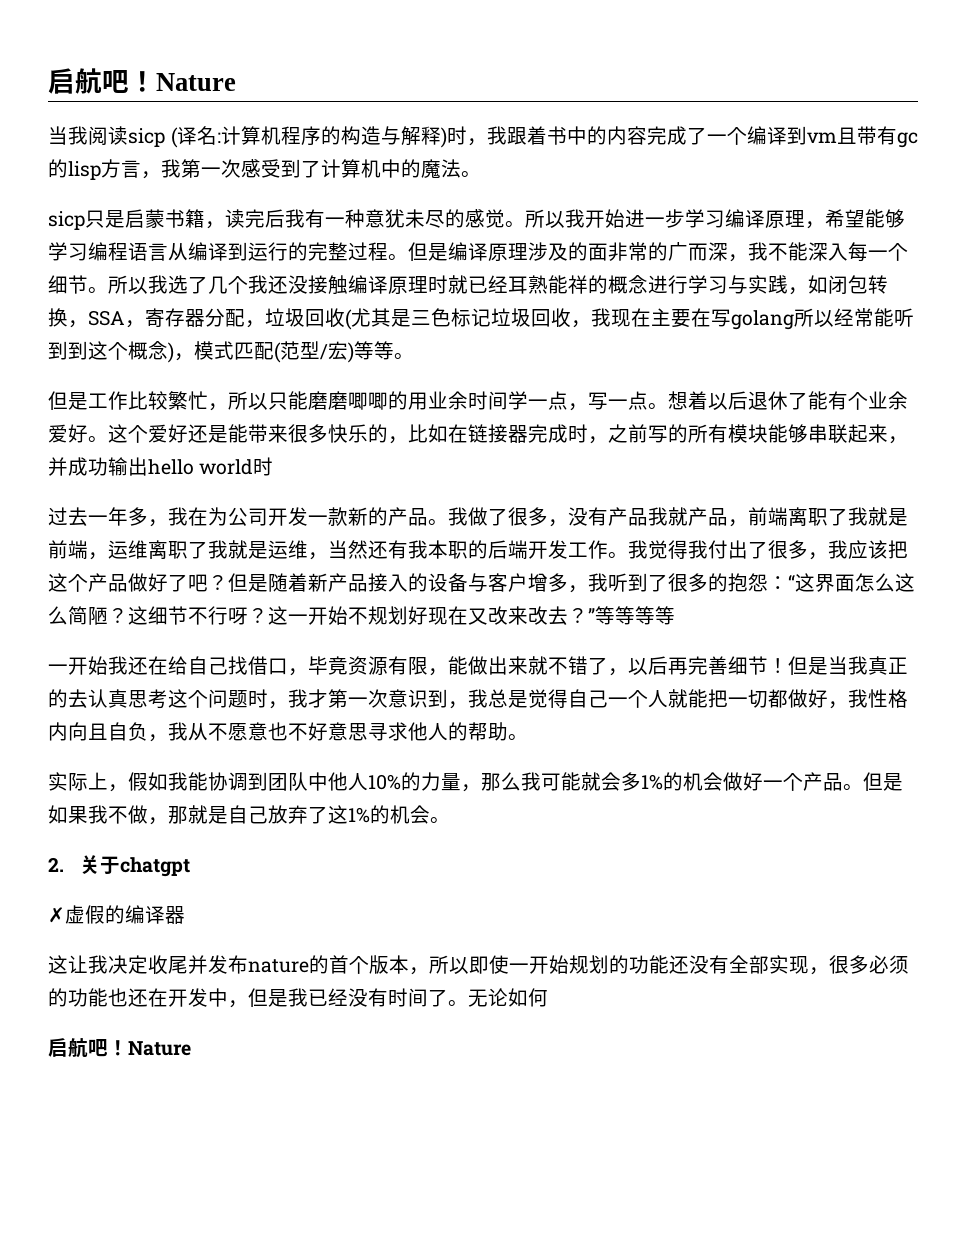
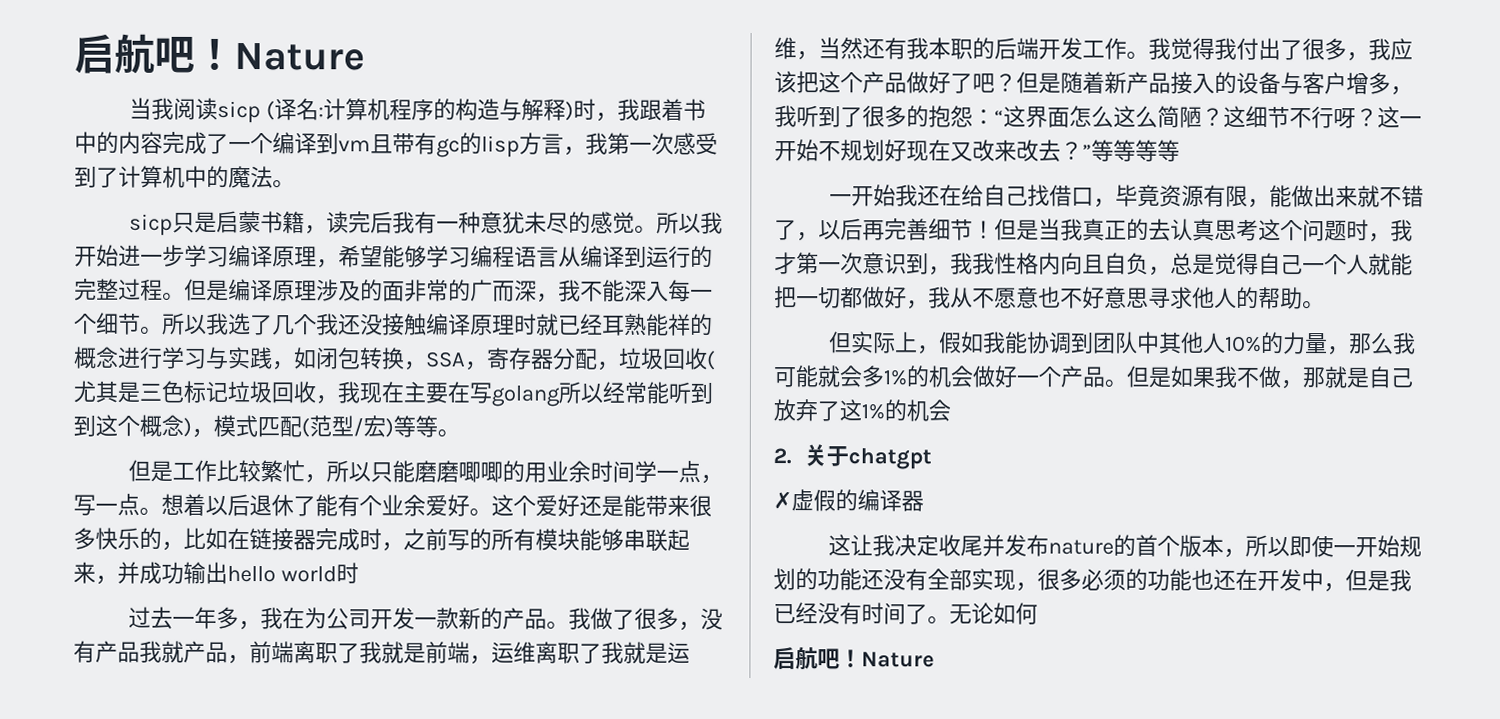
- 但是当我真正的去认真思考这个问题时，我才第一次意识到，我总是觉得自己一个人就能把一切都做好，我性格内向且自负，我从不愿意也不好意思寻求他人的帮助。
+ 但是当我真正的去认真思考这个问题时，我才第一次意识到，我我性格内向且自负，总是觉得自己一个人就能把一切都做好，我从不愿意也不好意思寻求他人的帮助。
- 实际上，假如我能协调到团队中他人10%的力量，那么我可能就会多1%的机会做好一个产品。
+ 但实际上，假如我能协调到团队中其他人10%的力量，那么我可能就会多1%的机会做好一个产品。
- 但是如果我不做，那就是自己放弃了这1%的机会。
+ 但是如果我不做，那就是自己放弃了这1%的机会

